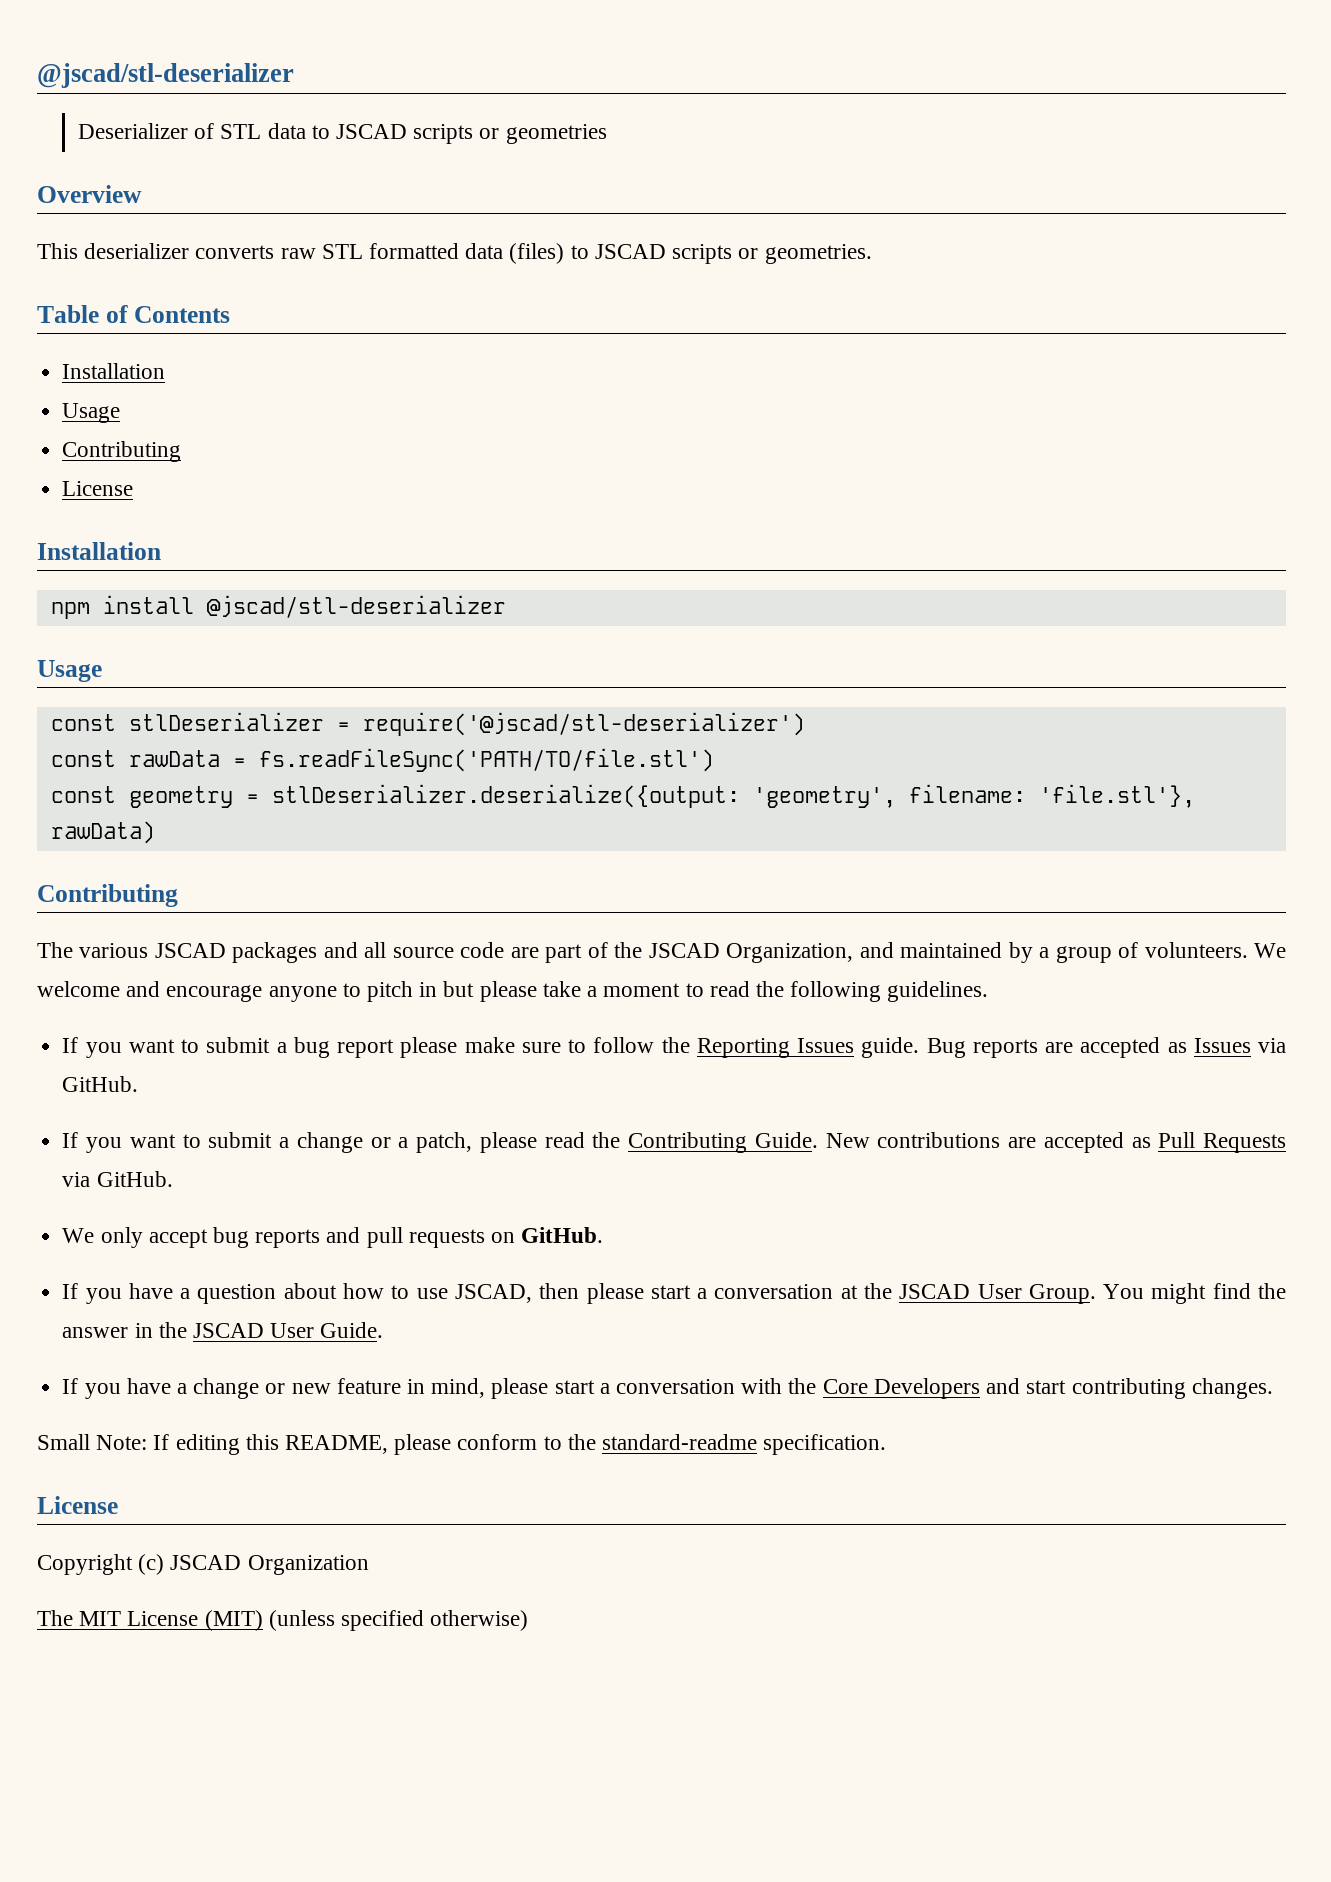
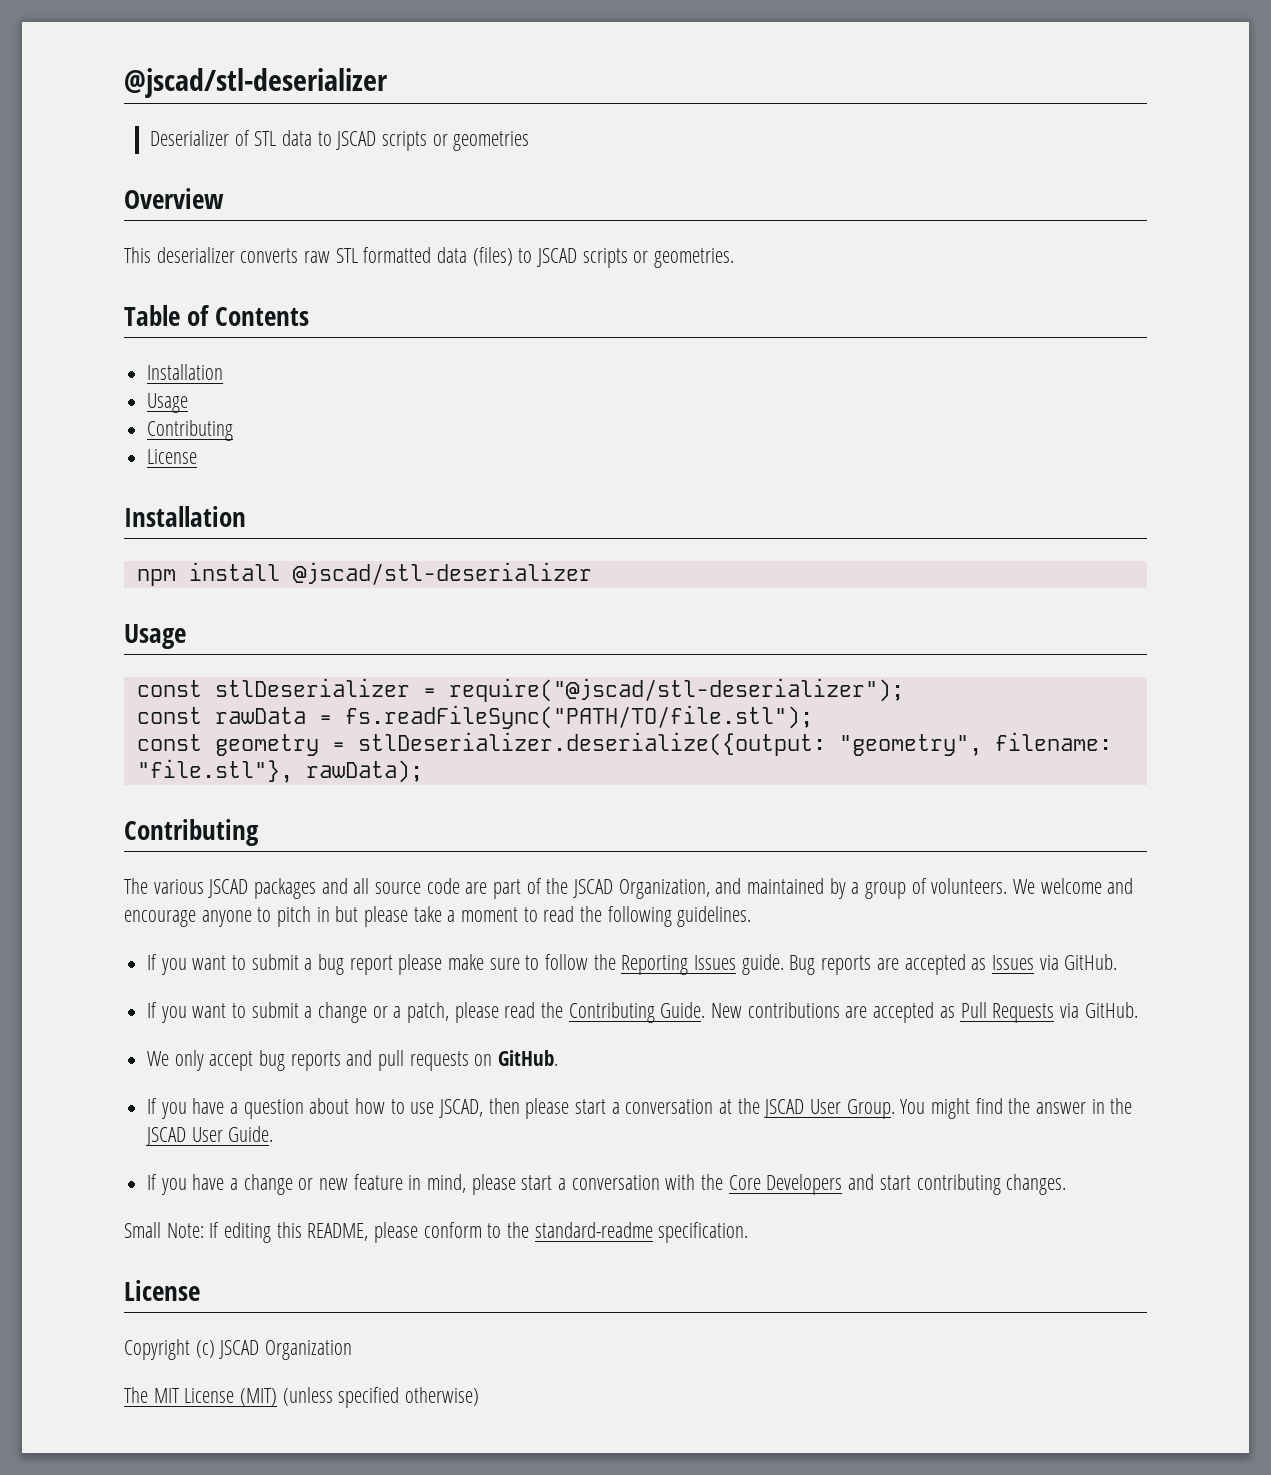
- const stlDeserializer = require('@jscad/stl-deserializer')
+ const stlDeserializer = require("@jscad/stl-deserializer");
- const rawData = fs.readFileSync('PATH/TO/file.stl')
+ const rawData = fs.readFileSync("PATH/TO/file.stl");
- const geometry = stlDeserializer.deserialize({output: 'geometry', filename: 'file.stl'}, rawData)
+ const geometry = stlDeserializer.deserialize({output: "geometry", filename: "file.stl"}, rawData);

